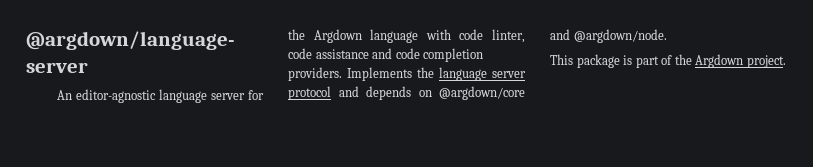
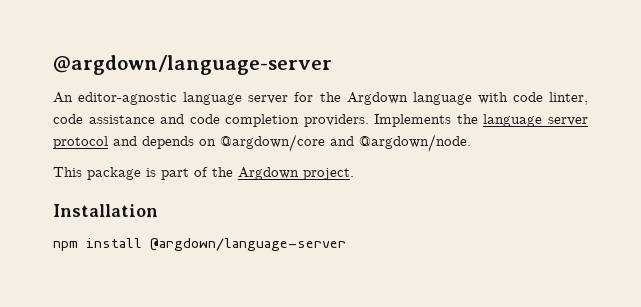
+ Installation
+ npm install @argdown/language-server

